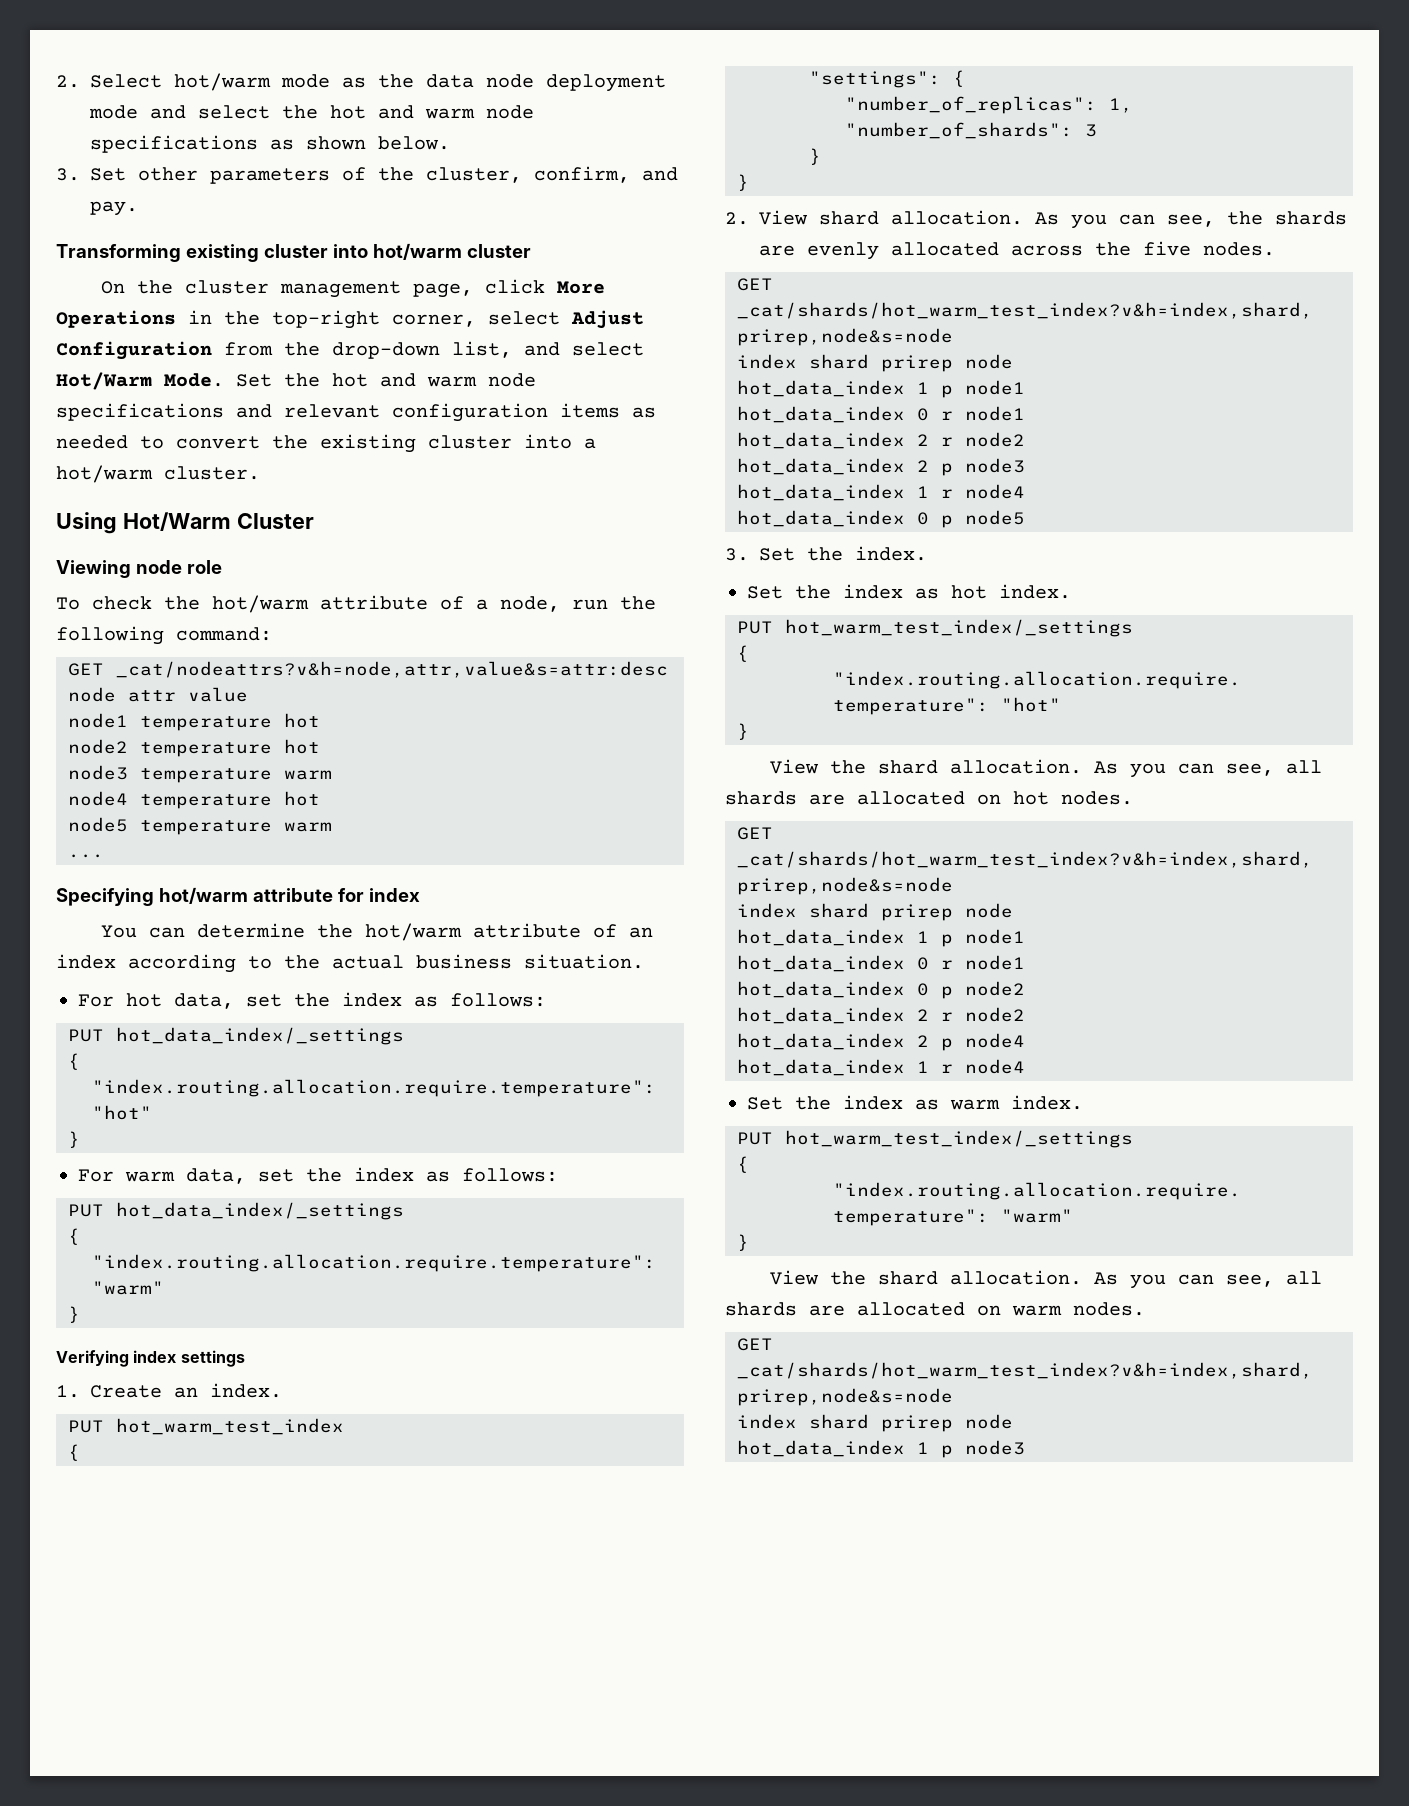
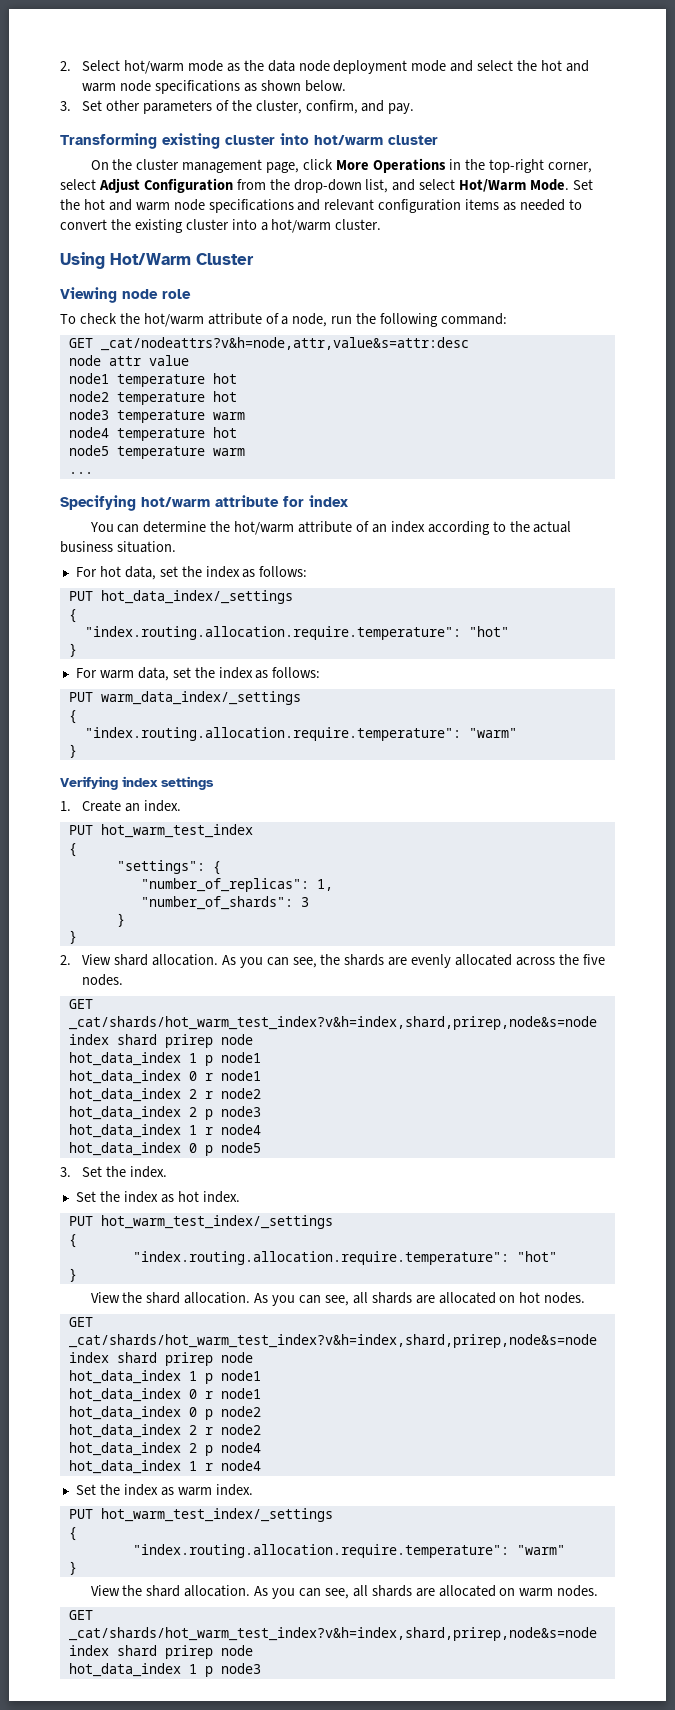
  For warm data, set the index as follows:
- PUT hot_data_index/_settings
+ PUT warm_data_index/_settings

